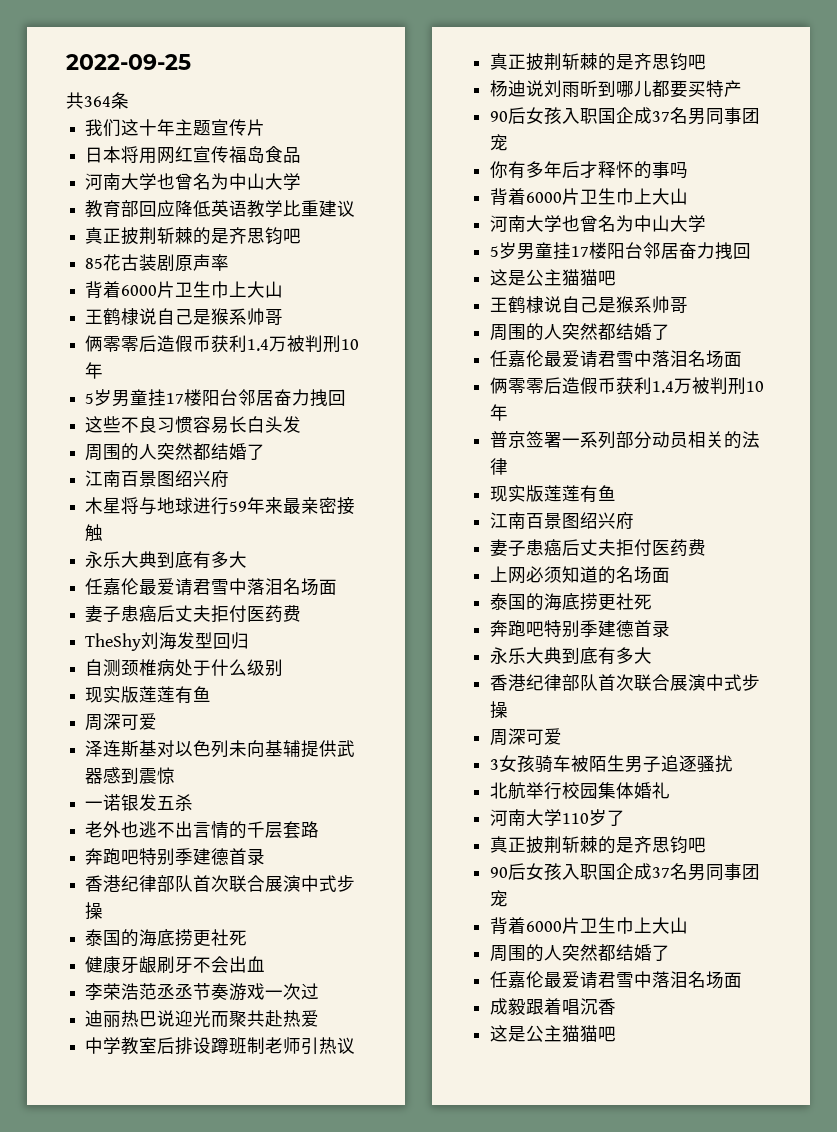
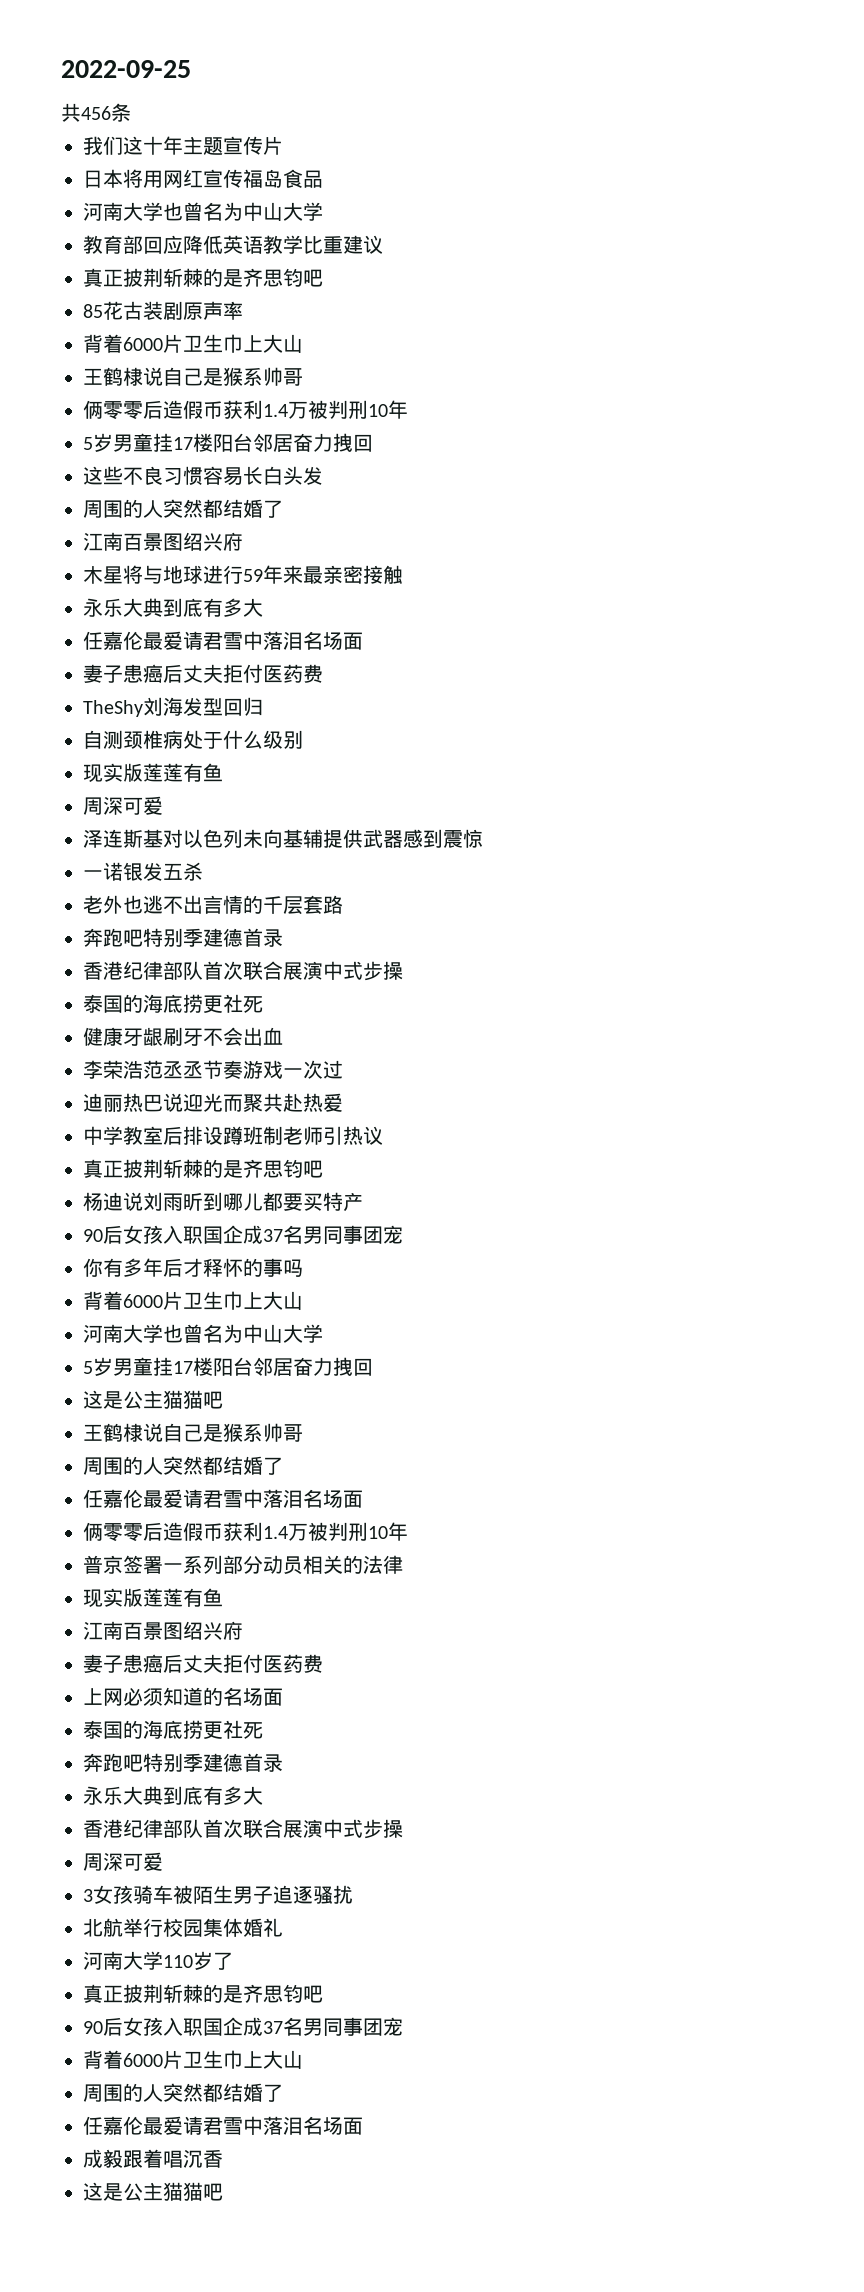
- 共364条
+ 共456条

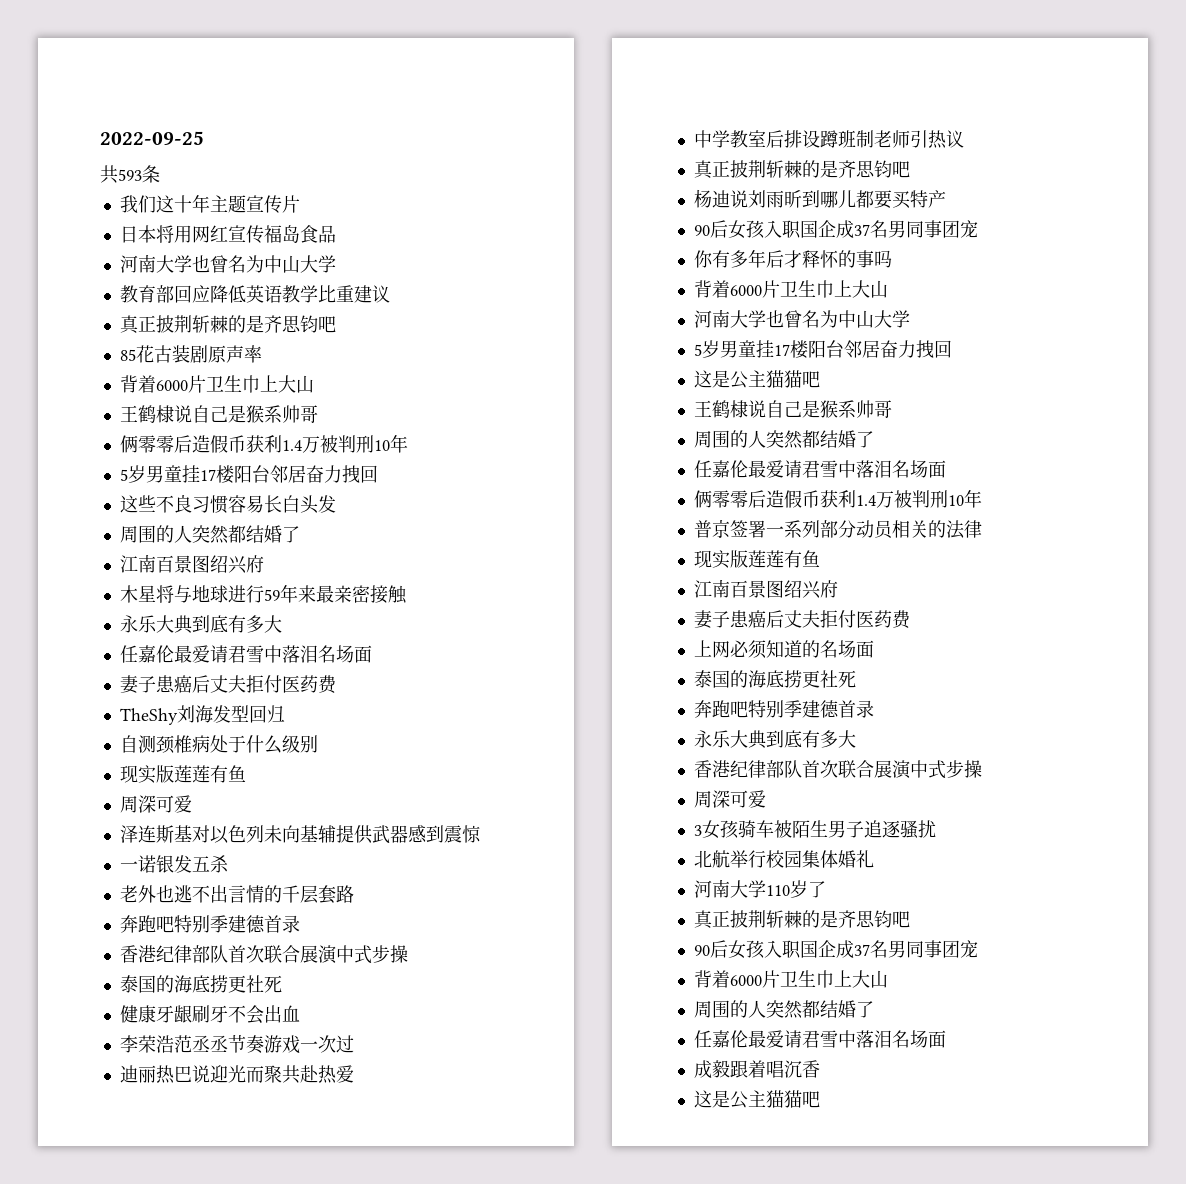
- 共456条
+ 共593条

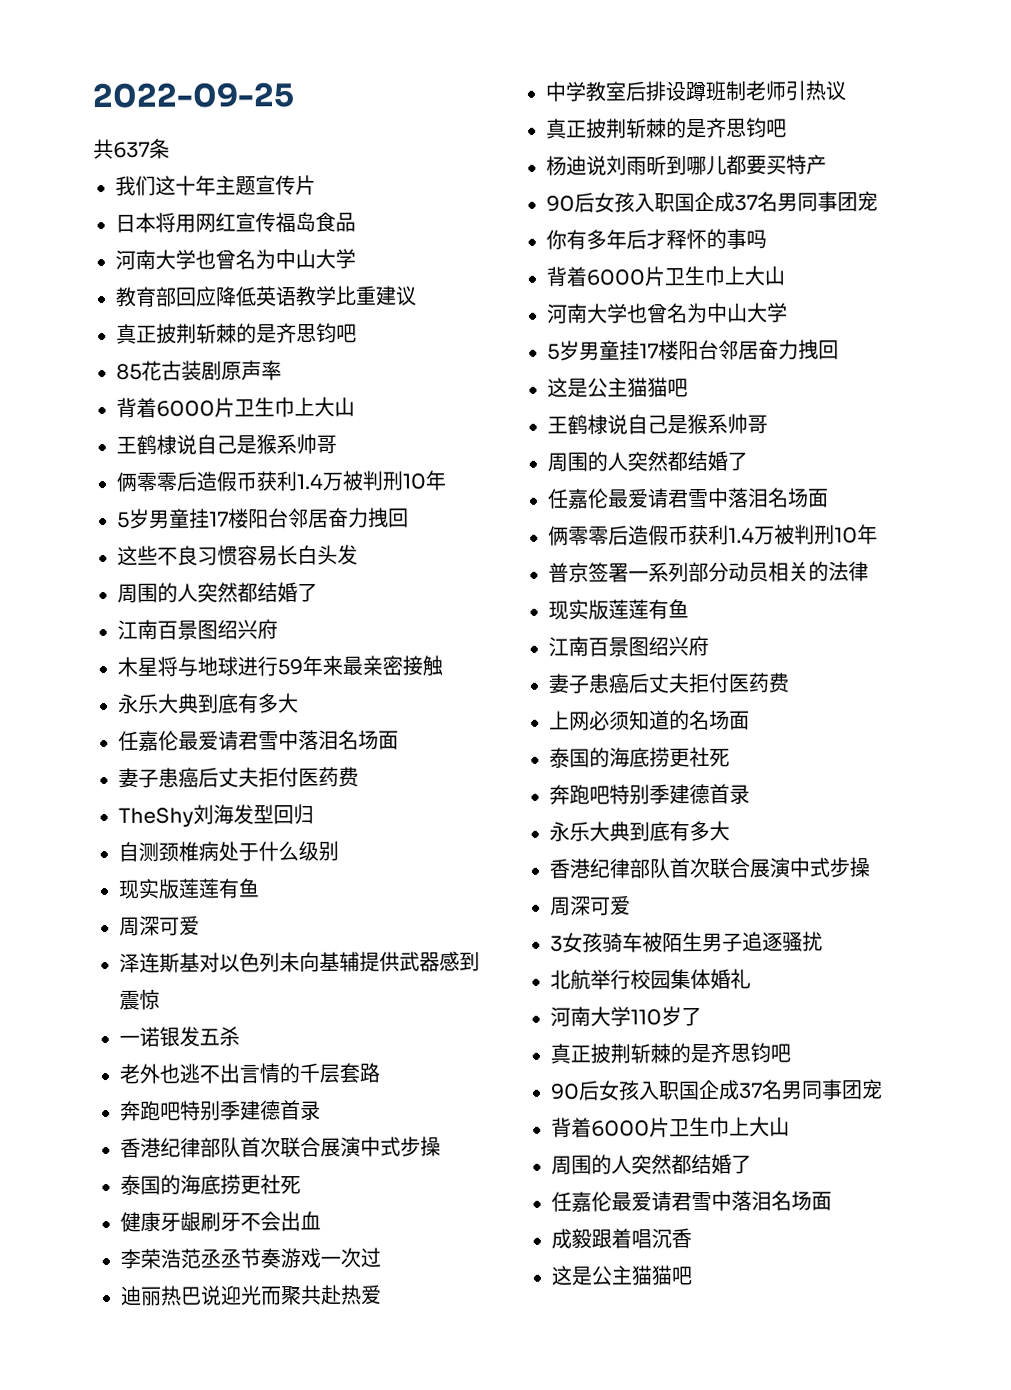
- 共593条
+ 共637条

